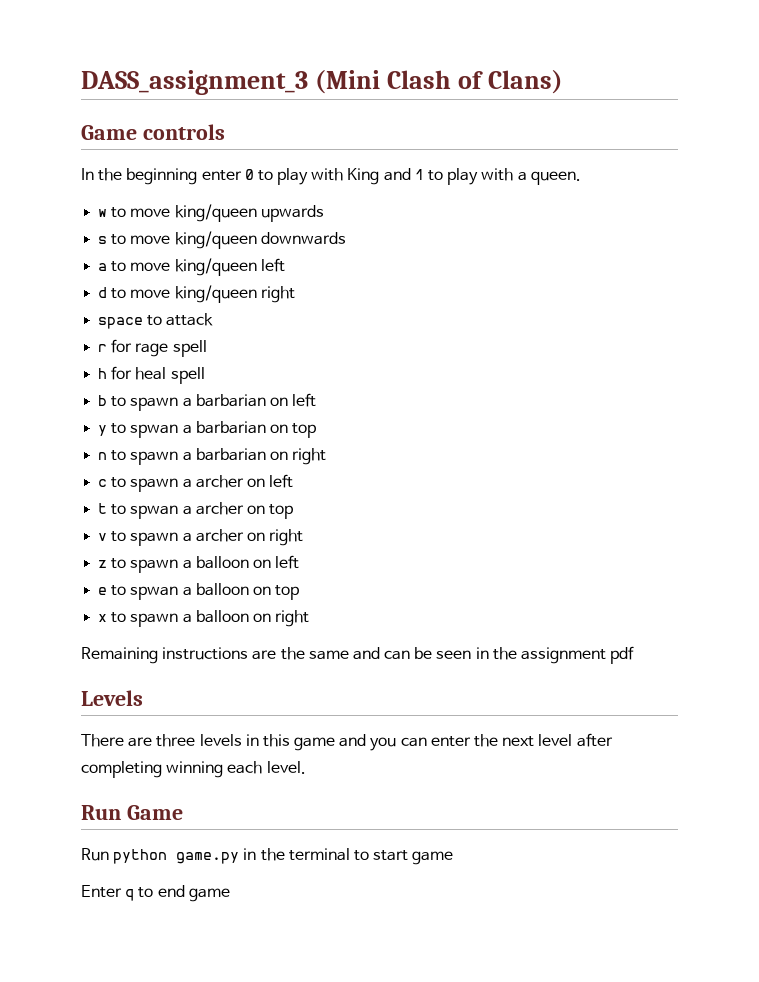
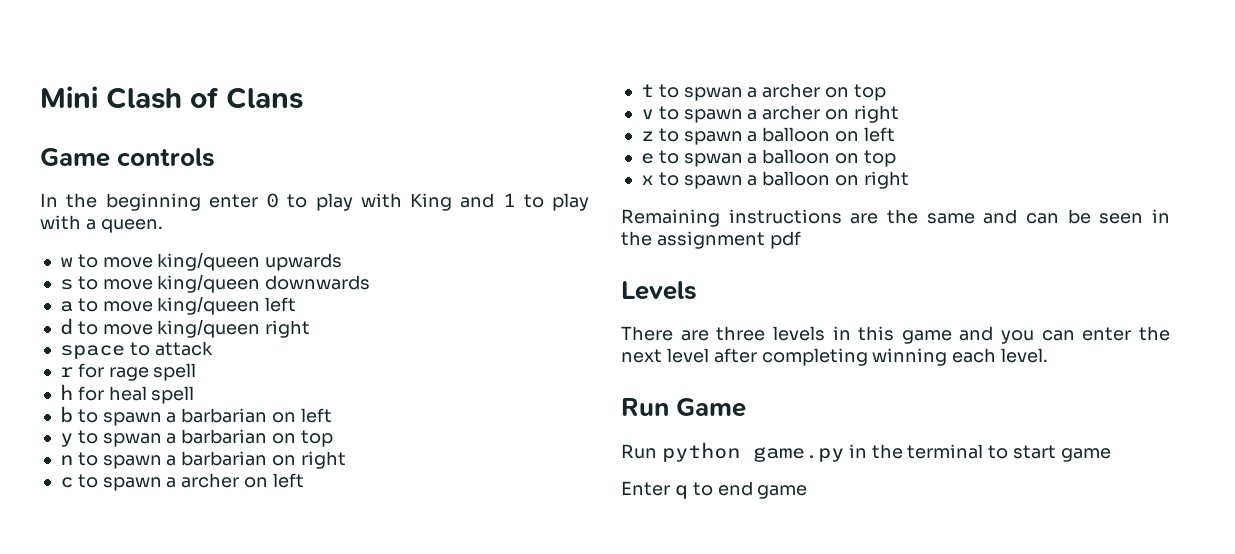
- DASS_assignment_3 (Mini Clash of Clans)
+ Mini Clash of Clans

